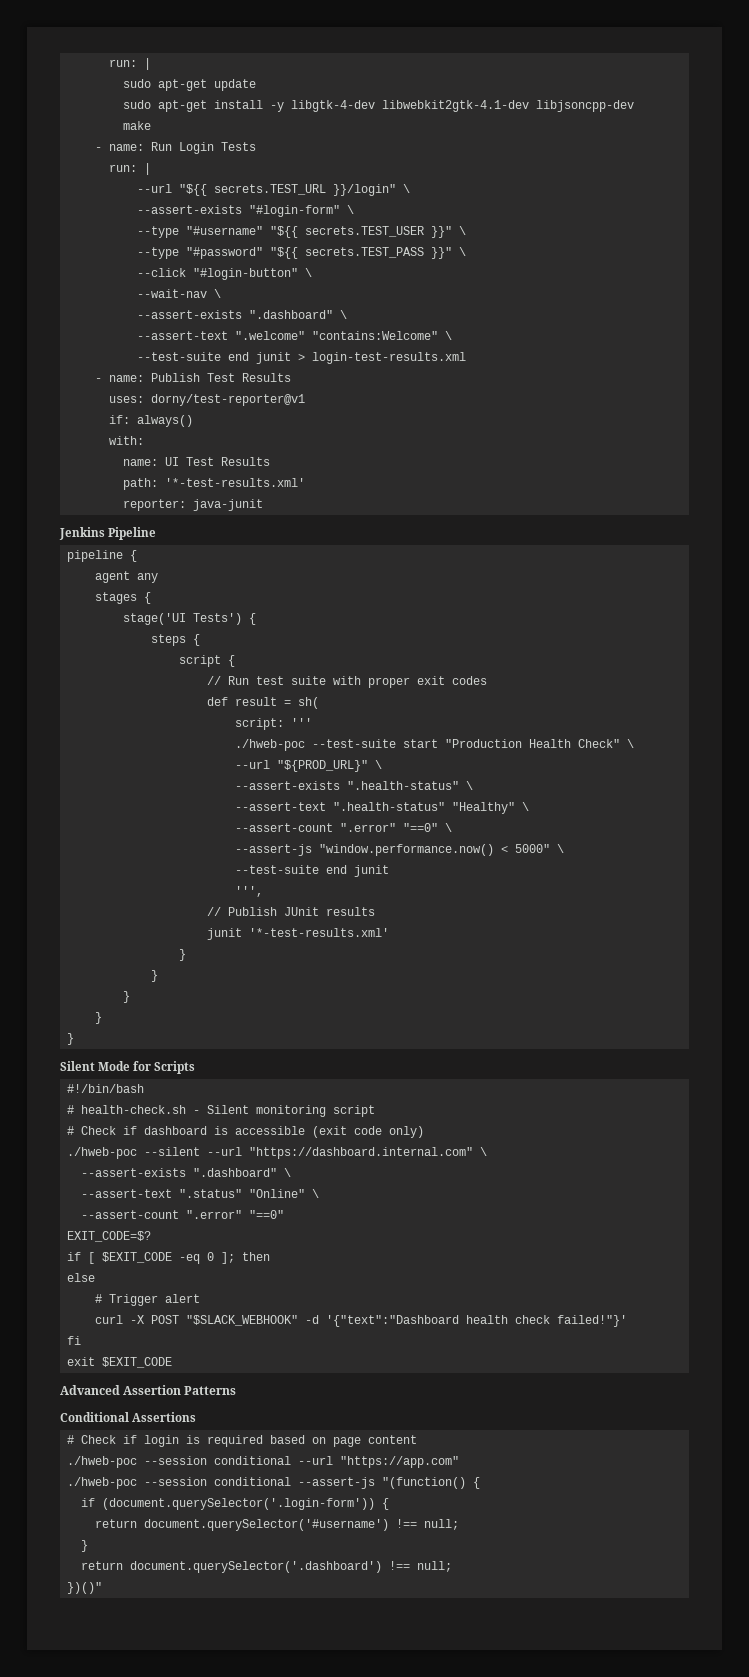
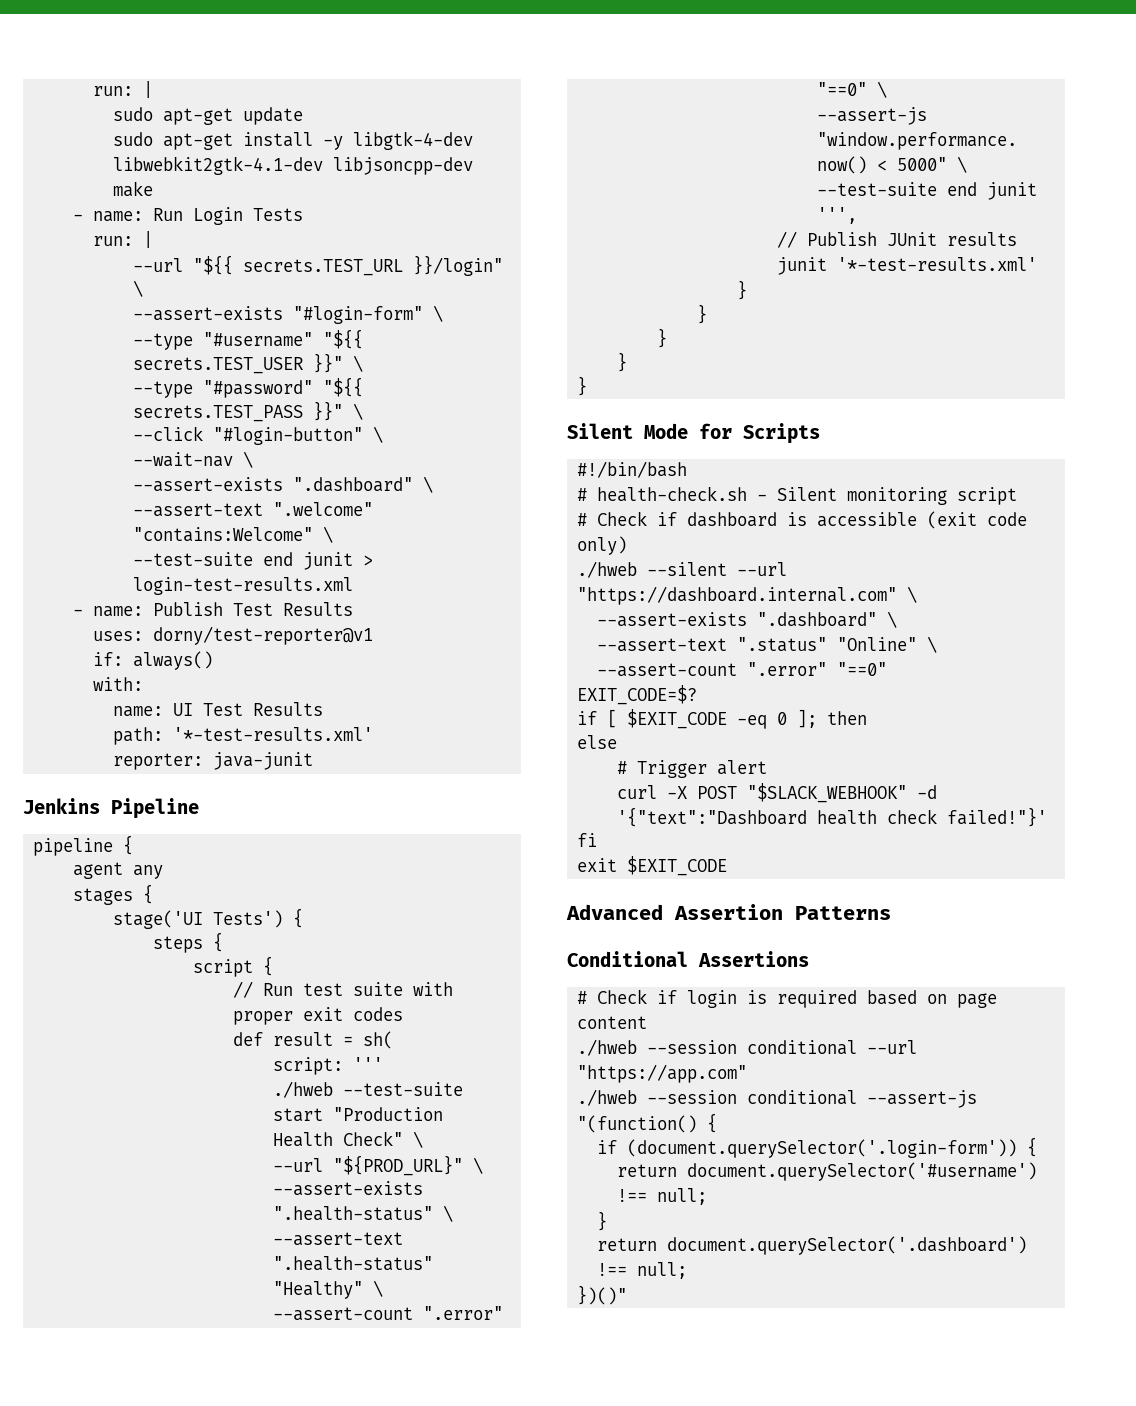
- ./hweb-poc --test-suite start "Production Health Check" \
+ ./hweb --test-suite start "Production Health Check" \
- ./hweb-poc --silent --url "https://dashboard.internal.com" \
+ ./hweb --silent --url "https://dashboard.internal.com" \
- ./hweb-poc --session conditional --url "https://app.com"
+ ./hweb --session conditional --url "https://app.com"
- ./hweb-poc --session conditional --assert-js "(function() {
+ ./hweb --session conditional --assert-js "(function() {

